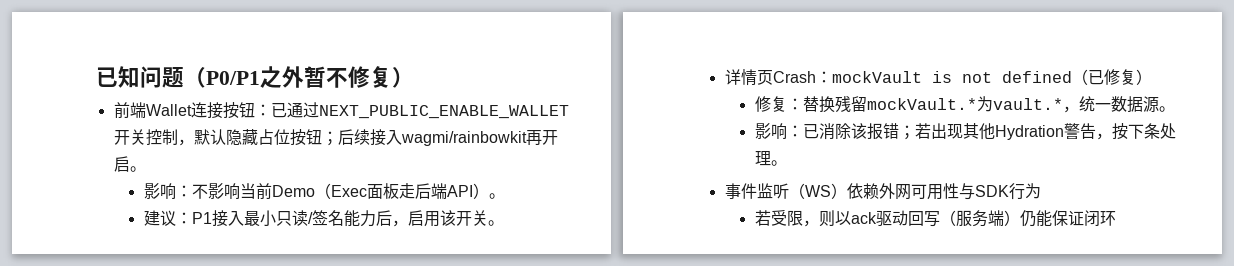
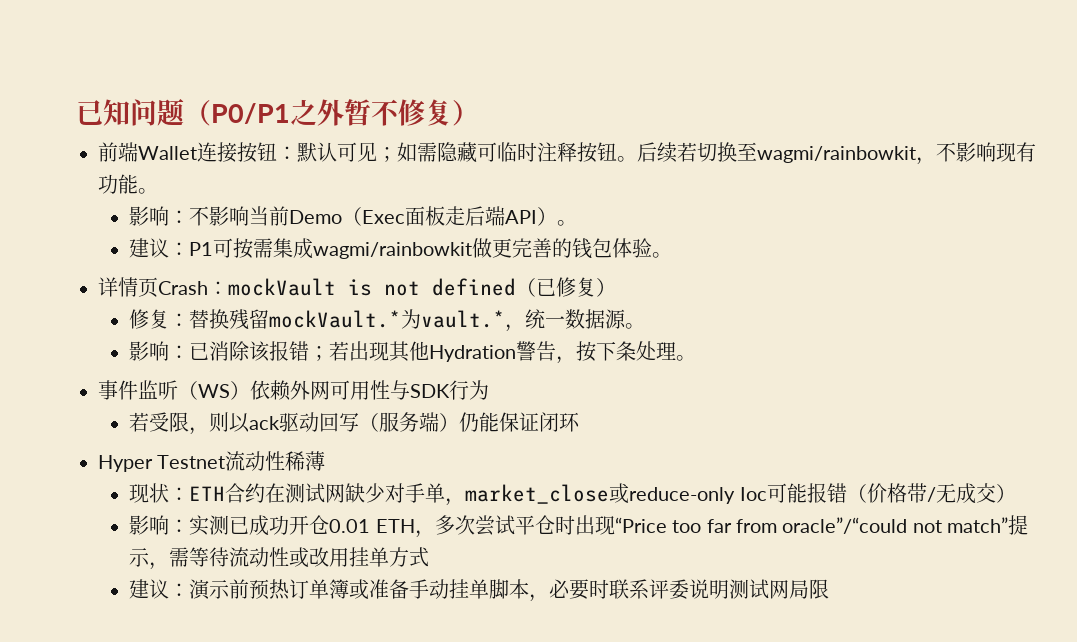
- 前端Wallet连接按钮：已通过NEXT_PUBLIC_ENABLE_WALLET开关控制，默认隐藏占位按钮；后续接入wagmi/rainbowkit再开启。
+ 前端Wallet连接按钮：默认可见；如需隐藏可临时注释按钮。后续若切换至wagmi/rainbowkit，不影响现有功能。
- 建议：P1接入最小只读/签名能力后，启用该开关。
+ 建议：P1可按需集成wagmi/rainbowkit做更完善的钱包体验。
+ Hyper Testnet流动性稀薄
+ 现状：ETH合约在测试网缺少对手单，market_close或reduce-only Ioc可能报错（价格带/无成交）
+ 影响：实测已成功开仓0.01 ETH，多次尝试平仓时出现“Price too far from oracle”/“could not match”提示，需等待流动性或改用挂单方式
+ 建议：演示前预热订单簿或准备手动挂单脚本，必要时联系评委说明测试网局限

